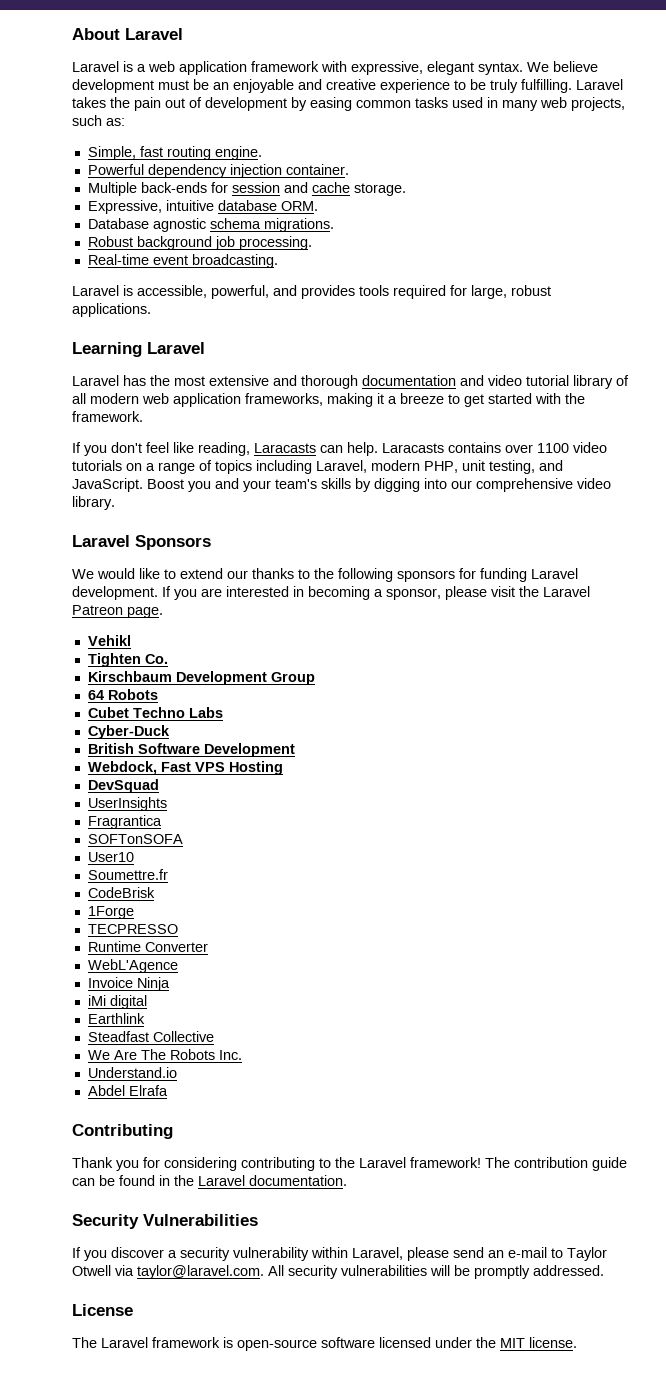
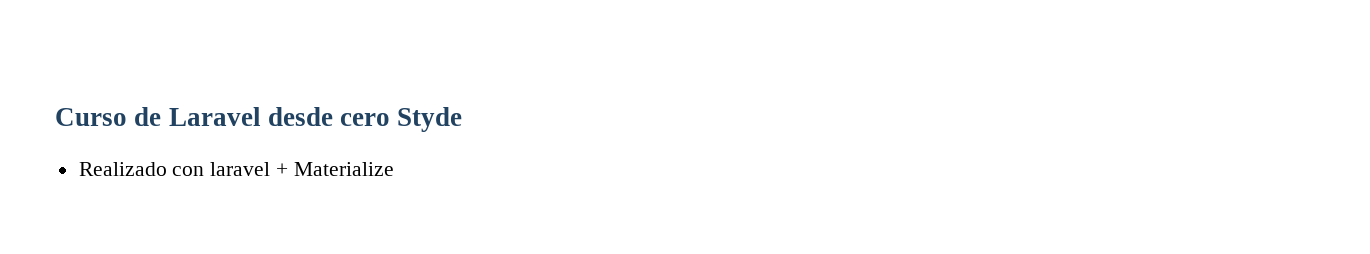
- About Laravel
- Laravel is a web application framework with expressive, elegant syntax. We believe development must be an enjoyable and creative experience to be truly fulfilling. Laravel takes the pain out of development by easing common tasks used in many web projects, such as:
- Simple, fast routing engine.
- Powerful dependency injection container.
- Multiple back-ends for session and cache storage.
- Expressive, intuitive database ORM.
- Database agnostic schema migrations.
- Robust background job processing.
- Real-time event broadcasting.
- Laravel is accessible, powerful, and provides tools required for large, robust applications.
- Learning Laravel
- Laravel has the most extensive and thorough documentation and video tutorial library of all modern web application frameworks, making it a breeze to get started with the framework.
- If you don't feel like reading, Laracasts can help. Laracasts contains over 1100 video tutorials on a range of topics including Laravel, modern PHP, unit testing, and JavaScript. Boost you and your team's skills by digging into our comprehensive video library.
- Laravel Sponsors
- We would like to extend our thanks to the following sponsors for funding Laravel development. If you are interested in becoming a sponsor, please visit the Laravel Patreon page.
- Vehikl
- Tighten Co.
- Kirschbaum Development Group
- 64 Robots
- Cubet Techno Labs
- Cyber-Duck
- British Software Development
- Webdock, Fast VPS Hosting
- DevSquad
- UserInsights
- Fragrantica
- SOFTonSOFA
- User10
- Soumettre.fr
- CodeBrisk
- 1Forge
- TECPRESSO
- Runtime Converter
- WebL'Agence
- Invoice Ninja
- iMi digital
- Earthlink
- Steadfast Collective
- We Are The Robots Inc.
- Understand.io
- Abdel Elrafa
- Contributing
- Thank you for considering contributing to the Laravel framework! The contribution guide can be found in the Laravel documentation.
- Security Vulnerabilities
- If you discover a security vulnerability within Laravel, please send an e-mail to Taylor Otwell via taylor@laravel.com. All security vulnerabilities will be promptly addressed.
- License
- The Laravel framework is open-source software licensed under the MIT license.
+ Curso de Laravel desde cero Styde
+ Realizado con laravel + Materialize

